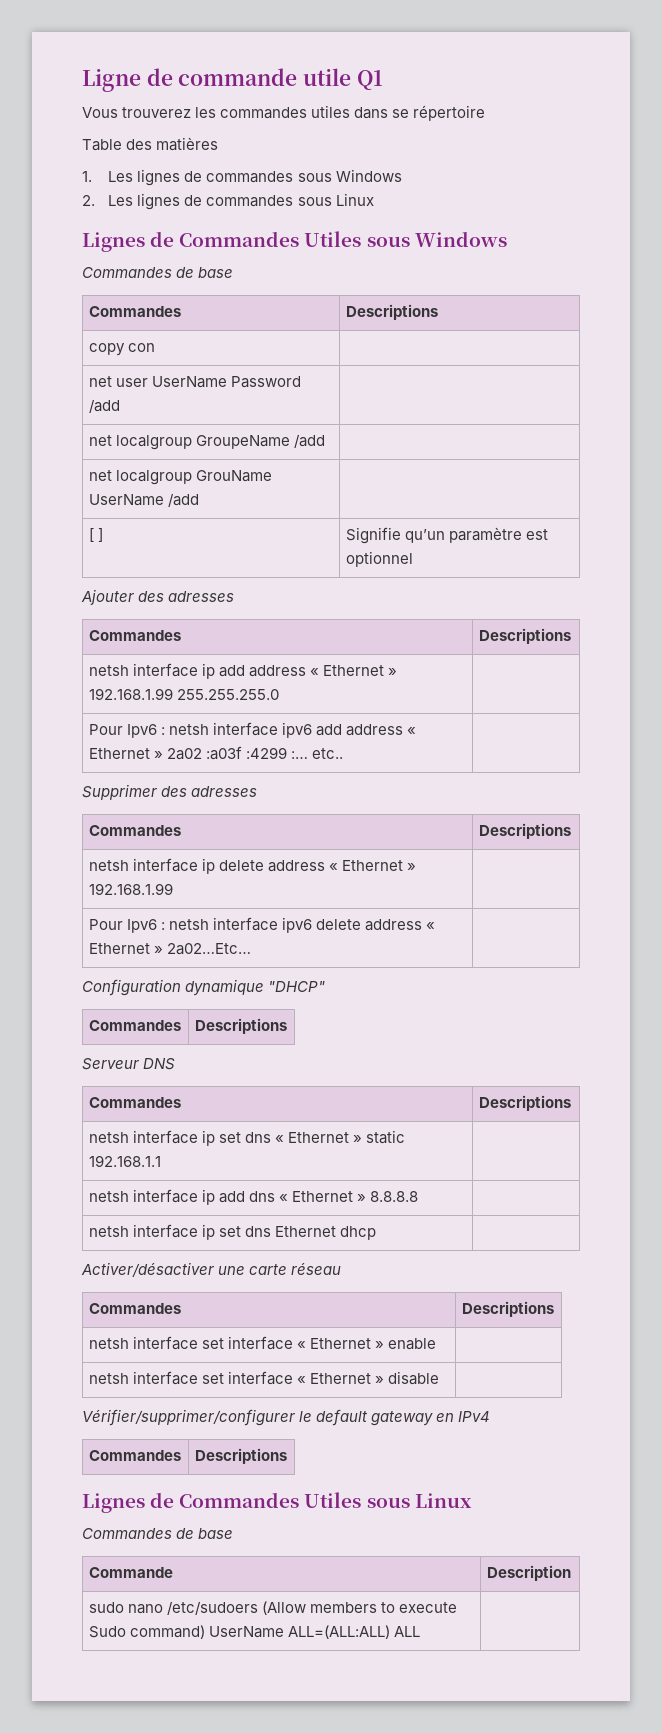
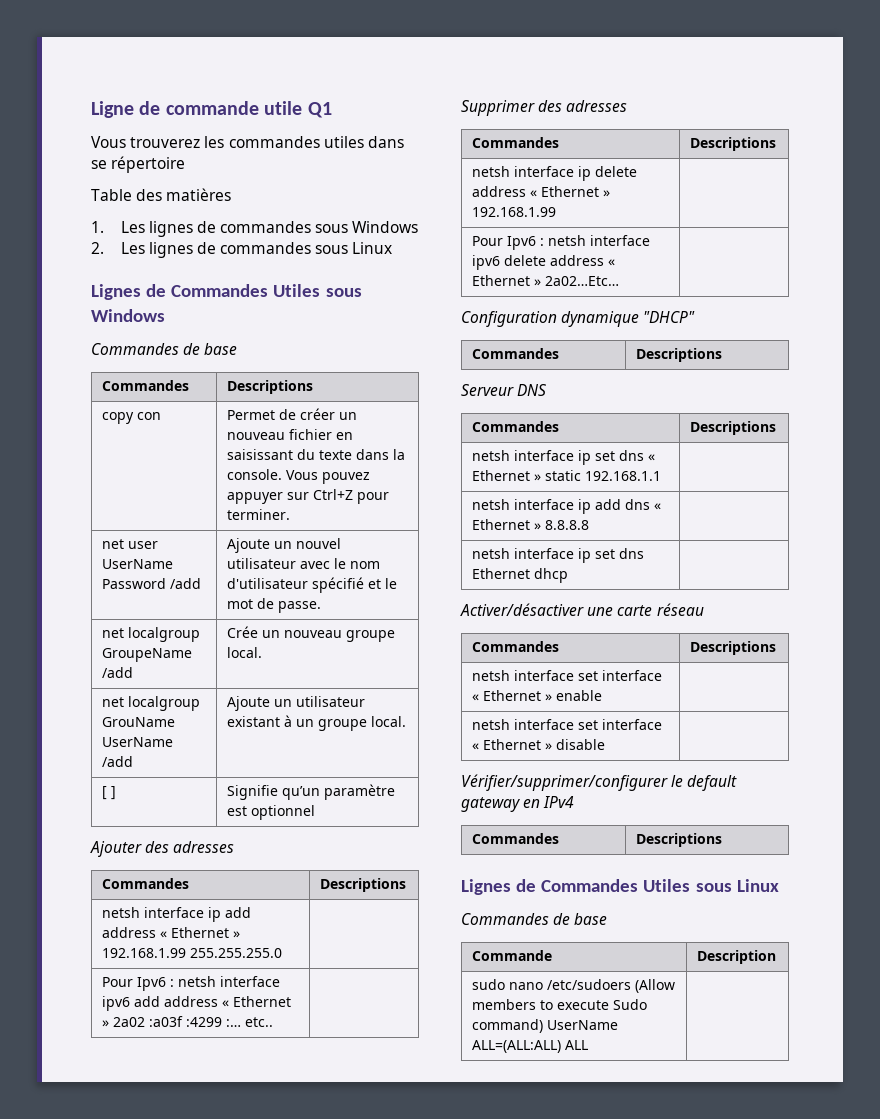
- copy con |
+ copy con | Permet de créer un nouveau fichier en saisissant du texte dans la console. Vous pouvez appuyer sur Ctrl+Z pour terminer.
- net user UserName Password /add |
+ net user UserName Password /add | Ajoute un nouvel utilisateur avec le nom d'utilisateur spécifié et le mot de passe.
- net localgroup GroupeName /add |
+ net localgroup GroupeName /add | Crée un nouveau groupe local.
- net localgroup GrouName UserName /add |
+ net localgroup GrouName UserName /add | Ajoute un utilisateur existant à un groupe local.

